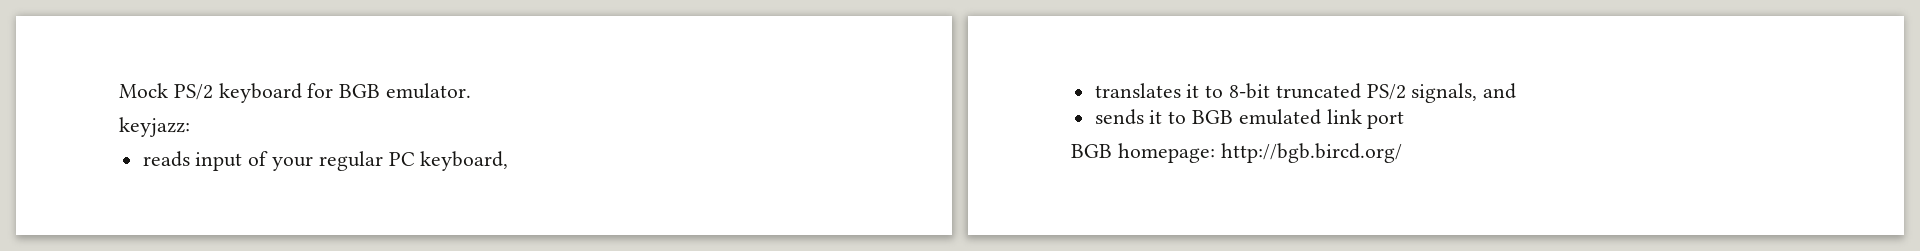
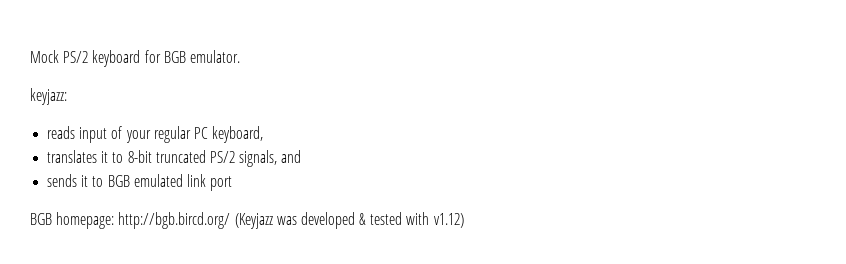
- BGB homepage: http://bgb.bircd.org/
+ BGB homepage: http://bgb.bircd.org/ (Keyjazz was developed & tested with v1.12)

